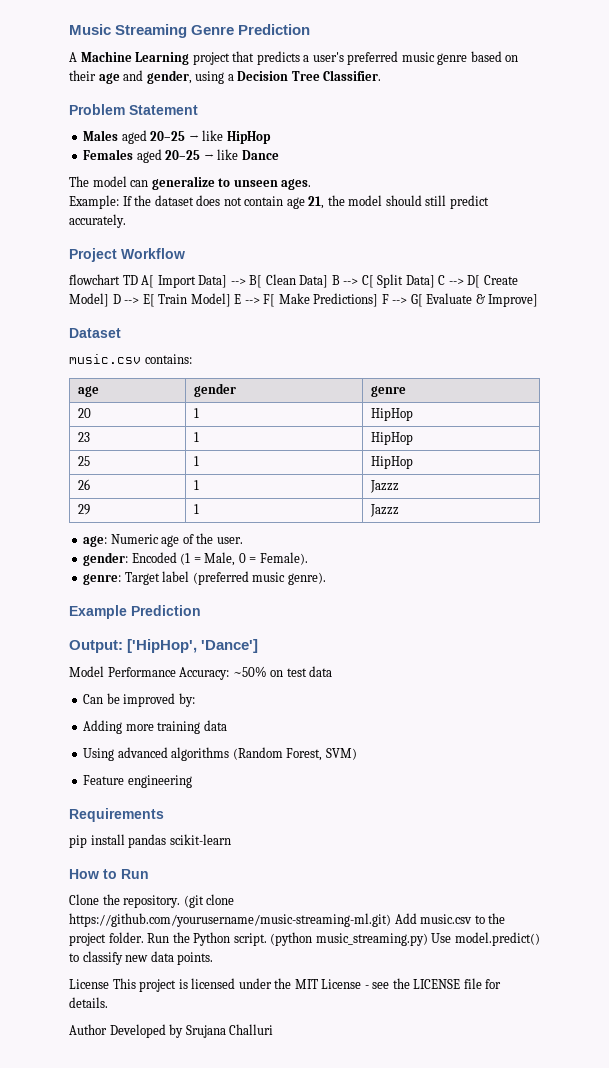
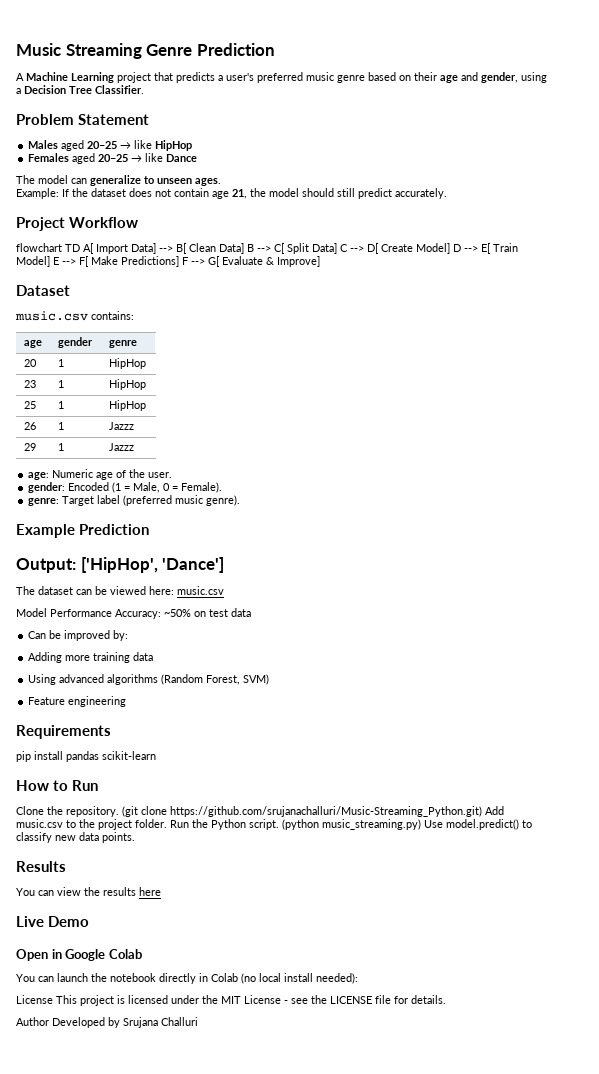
+ The dataset can be viewed here: music.csv
- (git clone https://github.com/yourusername/music-streaming-ml.git) Add music.csv to the project folder.
+ (git clone https://github.com/srujanachalluri/Music-Streaming_Python.git) Add music.csv to the project folder.
+ Results
+ You can view the results here
+ Live Demo
+ Open in Google Colab
+ You can launch the notebook directly in Colab (no local install needed):

